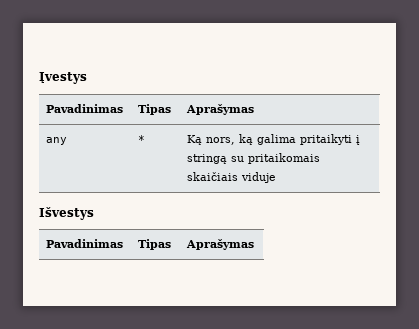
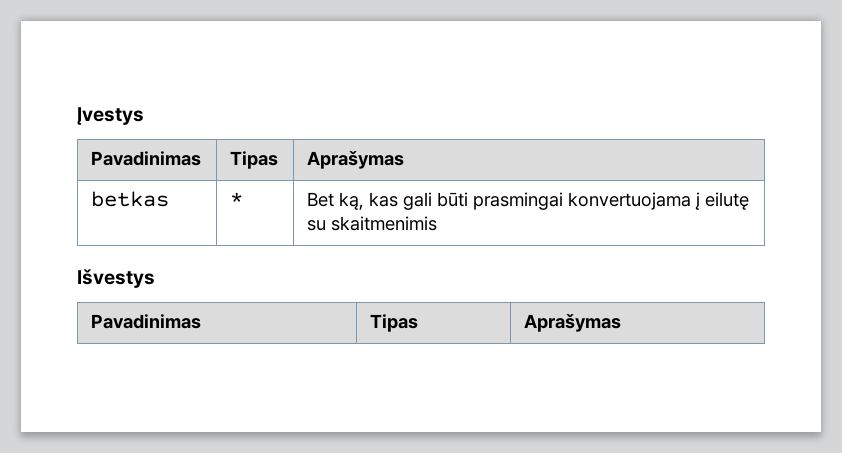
- any | * | Ką nors, ką galima pritaikyti į stringą su pritaikomais skaičiais viduje
+ betkas | * | Bet ką, kas gali būti prasmingai konvertuojama į eilutę su skaitmenimis

